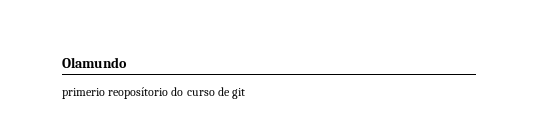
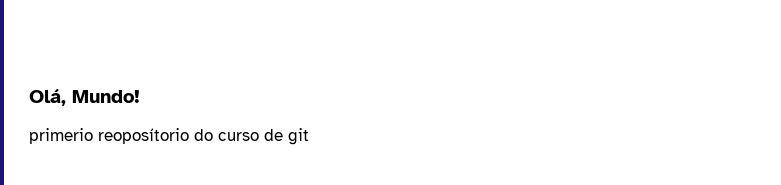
- Olamundo
+ Olá, Mundo!

